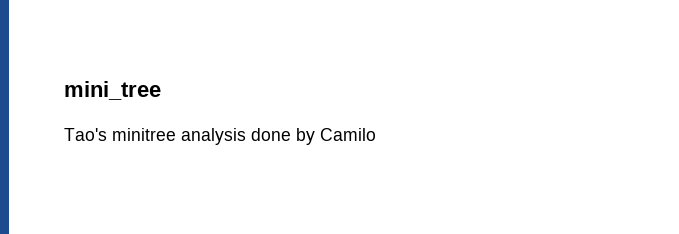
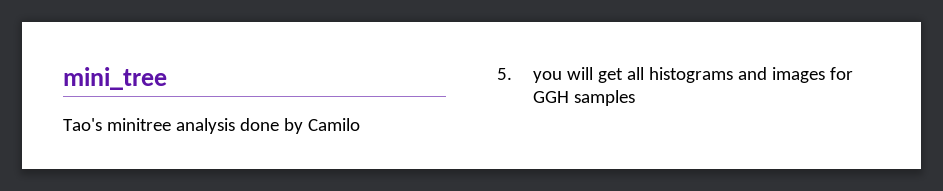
+ 5. you will get all histograms and images for GGH samples

